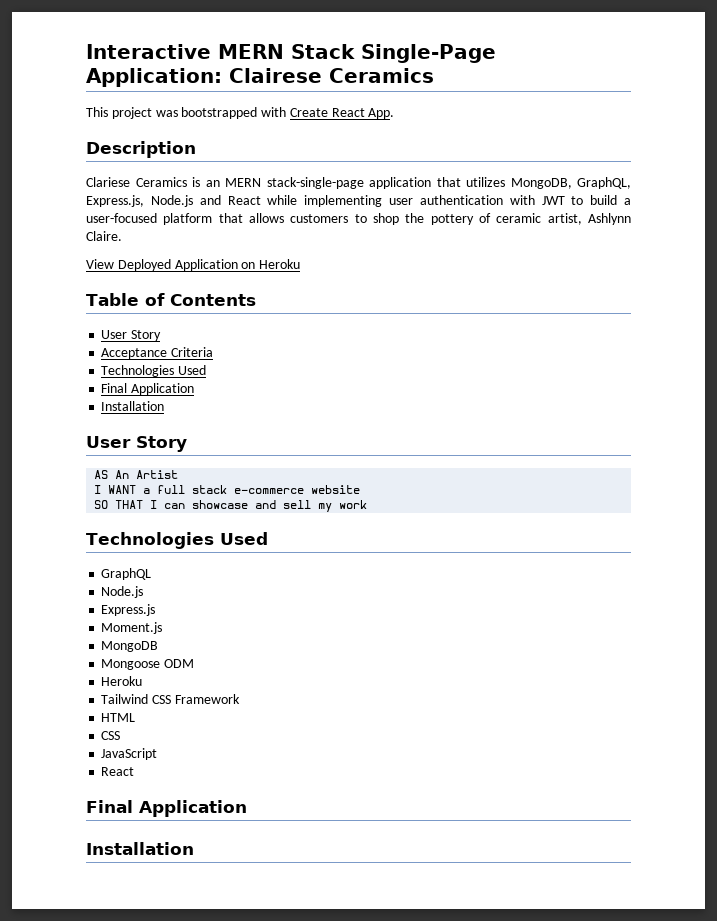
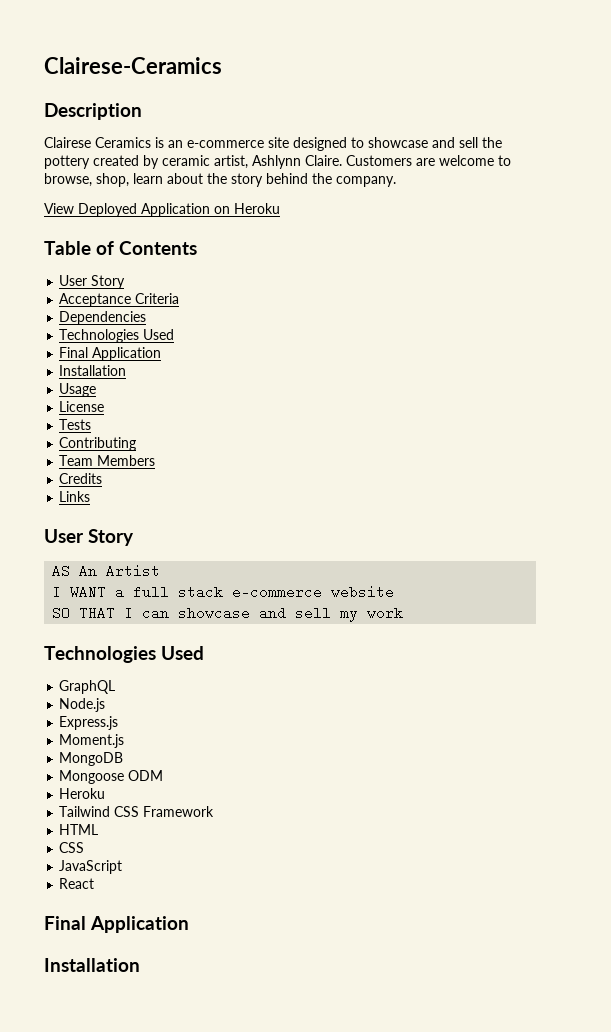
- Interactive MERN Stack Single-Page Application: Clairese Ceramics
- This project was bootstrapped with Create React App.
+ Clairese-Ceramics
- Clariese Ceramics is an MERN stack-single-page application that utilizes MongoDB, GraphQL, Express.js, Node.js and React while implementing user authentication with JWT to build a user-focused platform that allows customers to shop the pottery of ceramic artist, Ashlynn Claire.
+ Clairese Ceramics is an e-commerce site designed to showcase and sell the pottery created by ceramic artist, Ashlynn Claire. Customers are welcome to browse, shop, learn about the story behind the company.
+ Dependencies
+ Usage
+ License
+ Tests
+ Contributing
+ Team Members
+ Credits
+ Links

